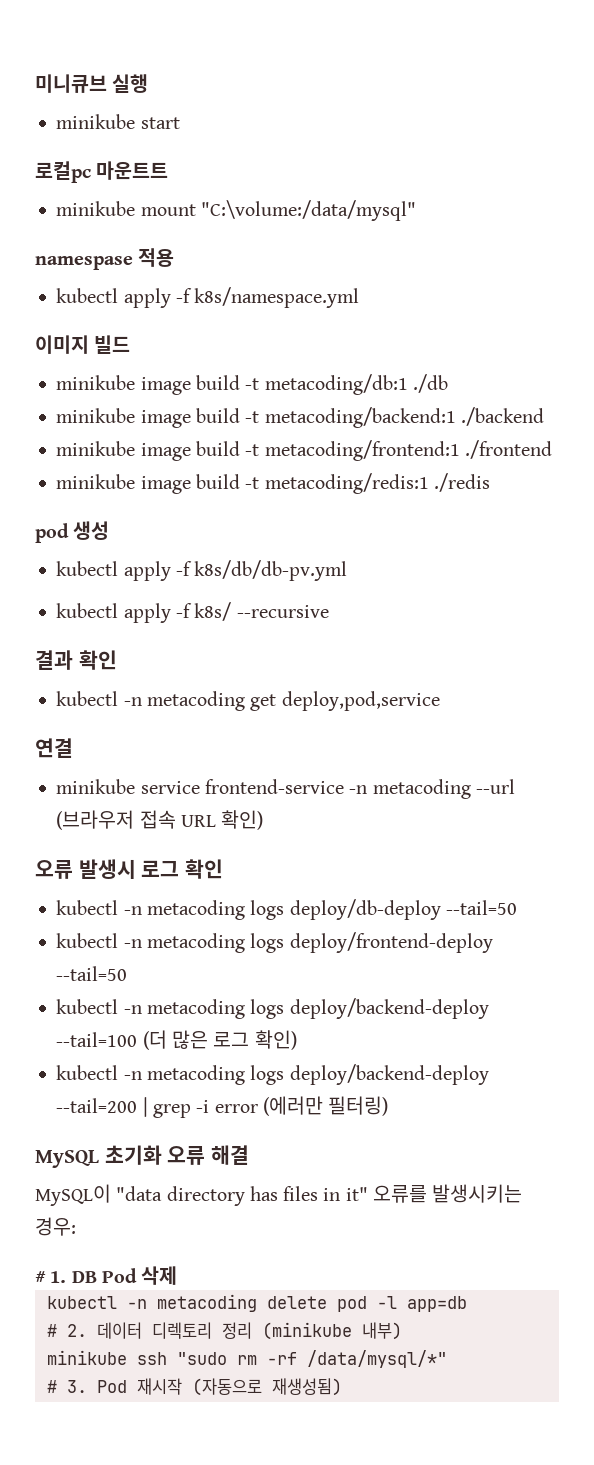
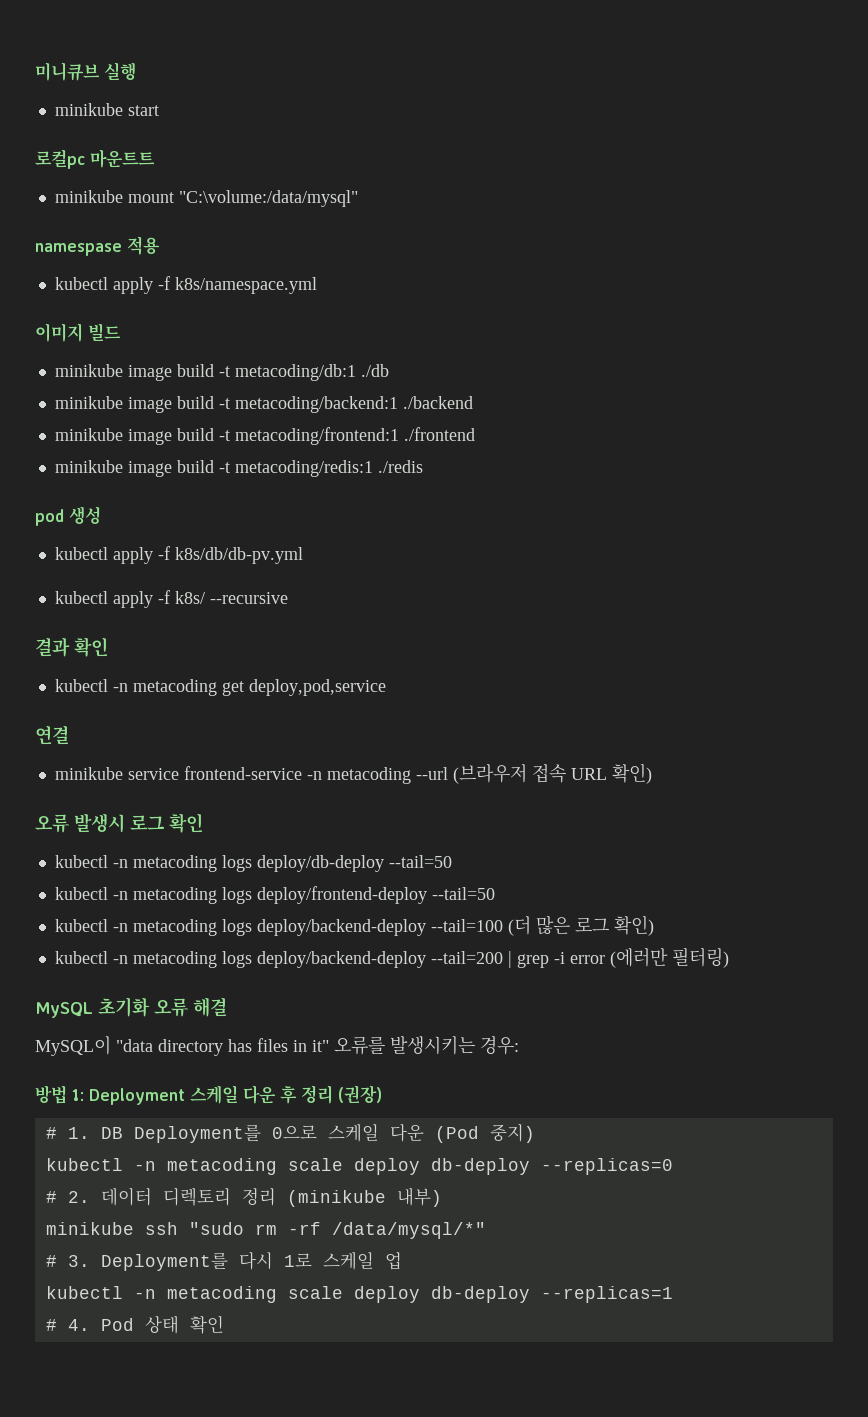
- # 1. DB Pod 삭제
- kubectl -n metacoding delete pod -l app=db
+ 방법 1: Deployment 스케일 다운 후 정리 (권장)
+ # 1. DB Deployment를 0으로 스케일 다운 (Pod 중지)
+ kubectl -n metacoding scale deploy db-deploy --replicas=0
- # 3. Pod 재시작 (자동으로 재생성됨)
+ # 3. Deployment를 다시 1로 스케일 업
+ kubectl -n metacoding scale deploy db-deploy --replicas=1
+ # 4. Pod 상태 확인

